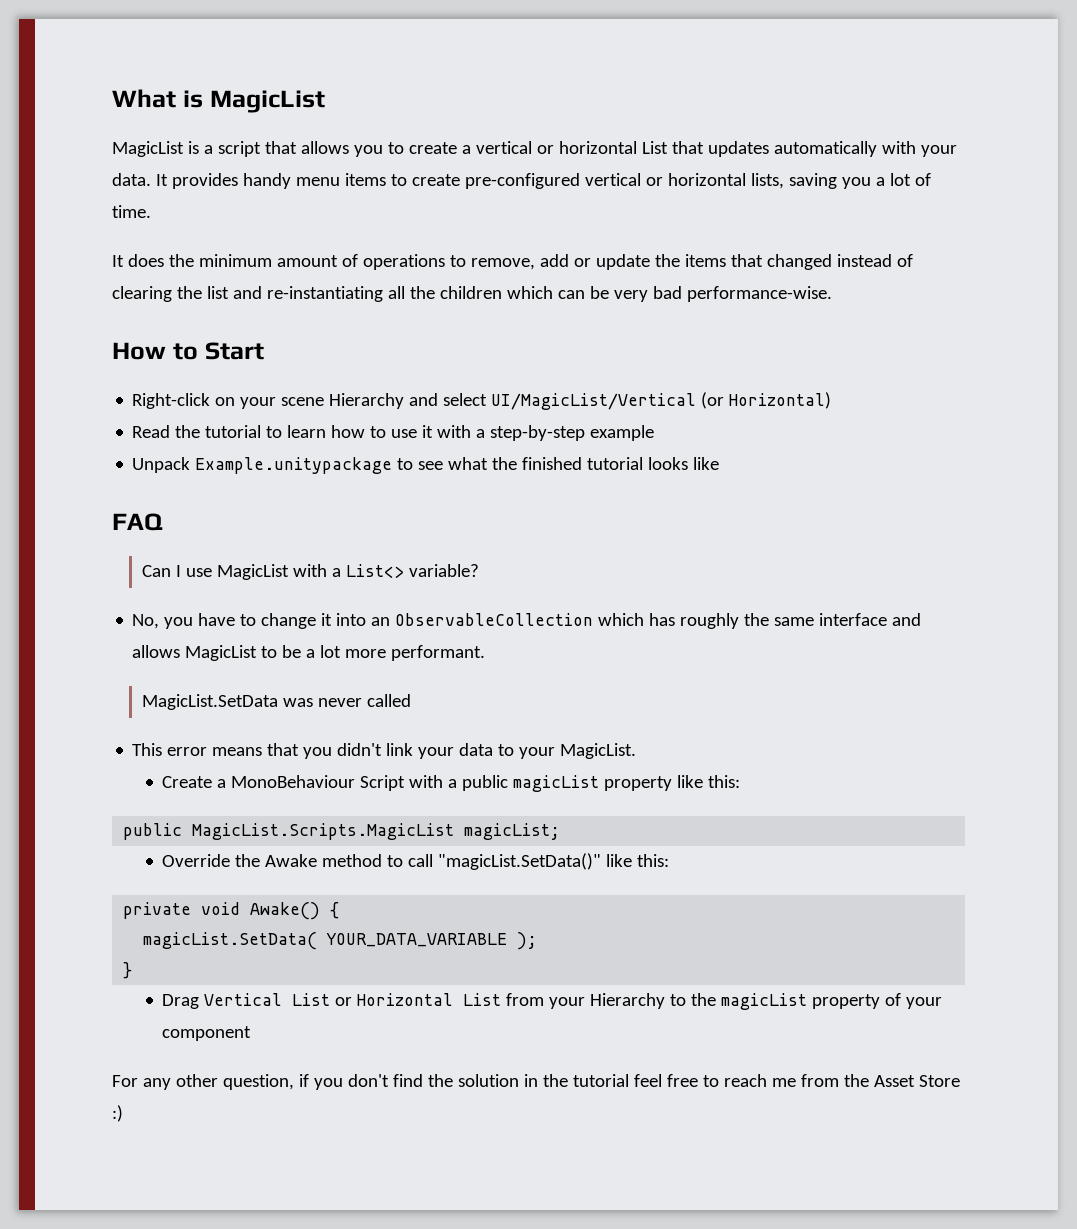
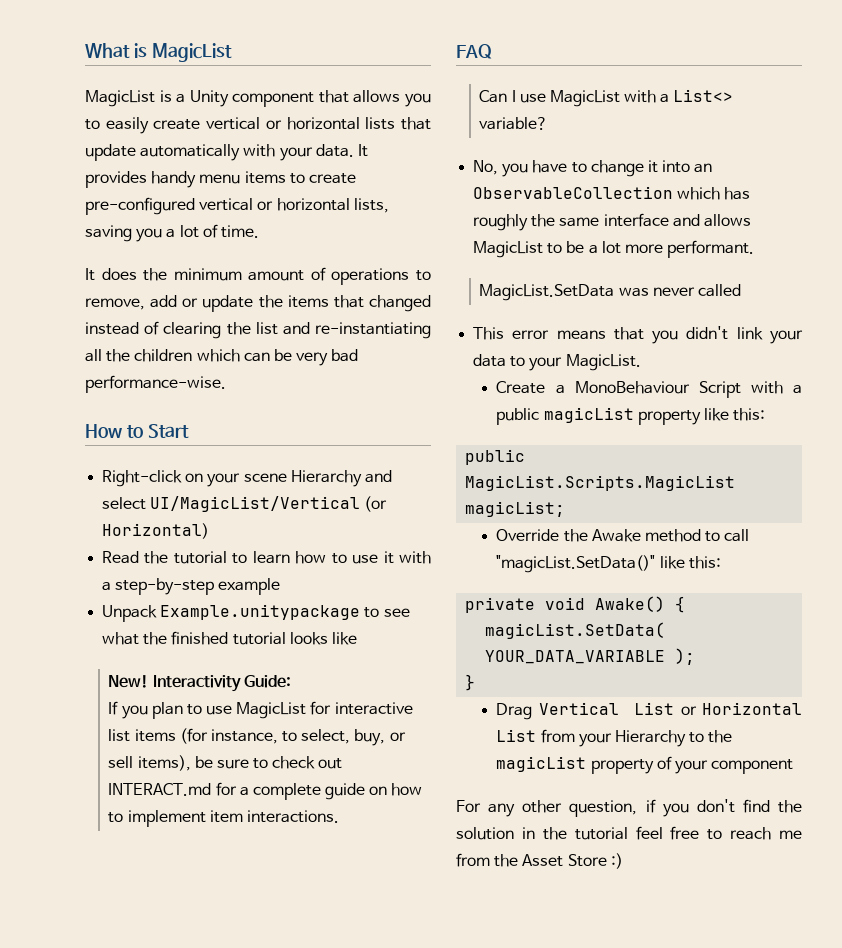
- MagicList is a script that allows you to create a vertical or horizontal List that updates automatically with your data.
+ MagicList is a Unity component that allows you to easily create vertical or horizontal lists that update automatically with your data.
+ New! Interactivity Guide:
+ If you plan to use MagicList for interactive list items (for instance, to select, buy, or sell items), be sure to check out INTERACT.md for a complete guide on how to implement item interactions.

